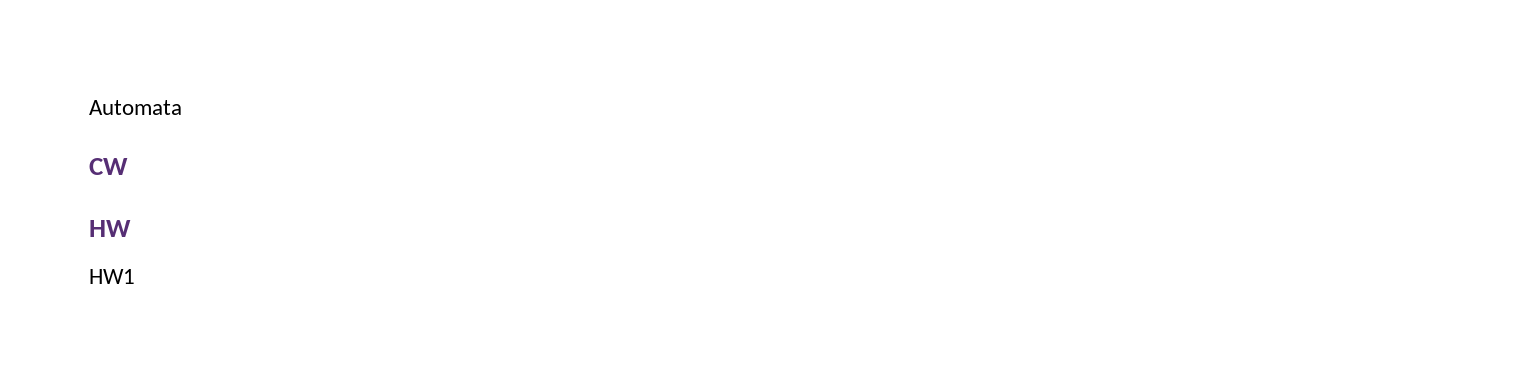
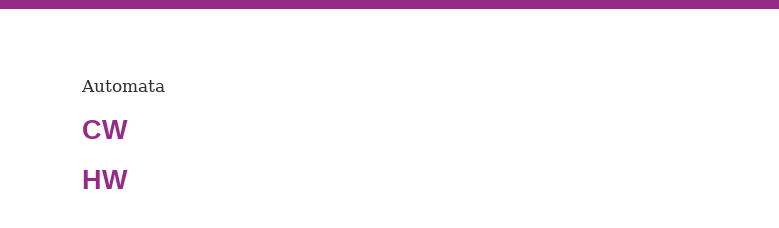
- HW1

